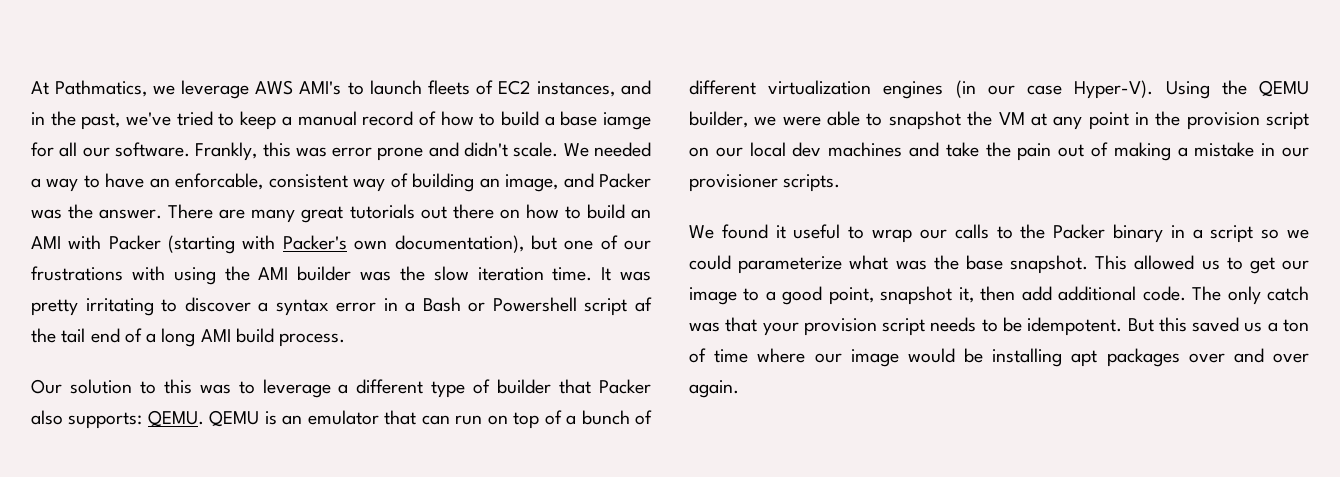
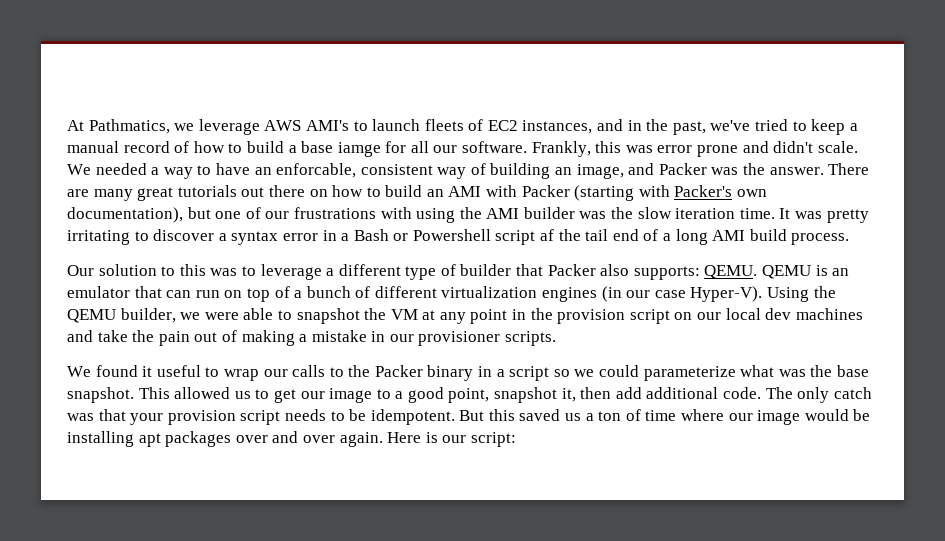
+ Here is our script:

